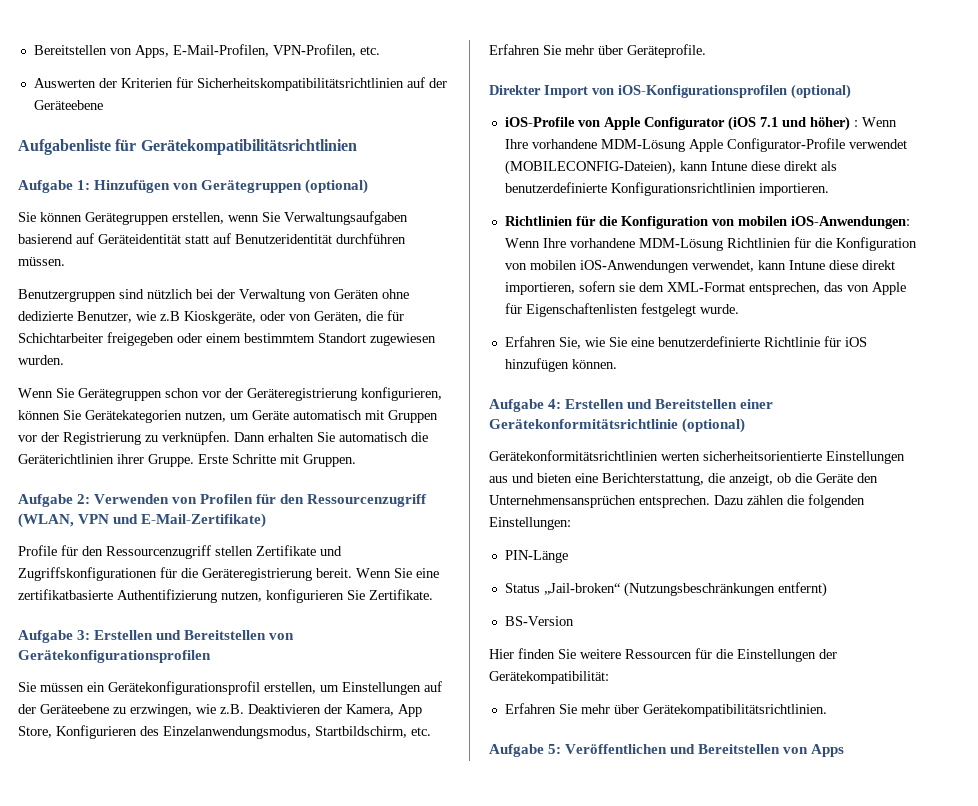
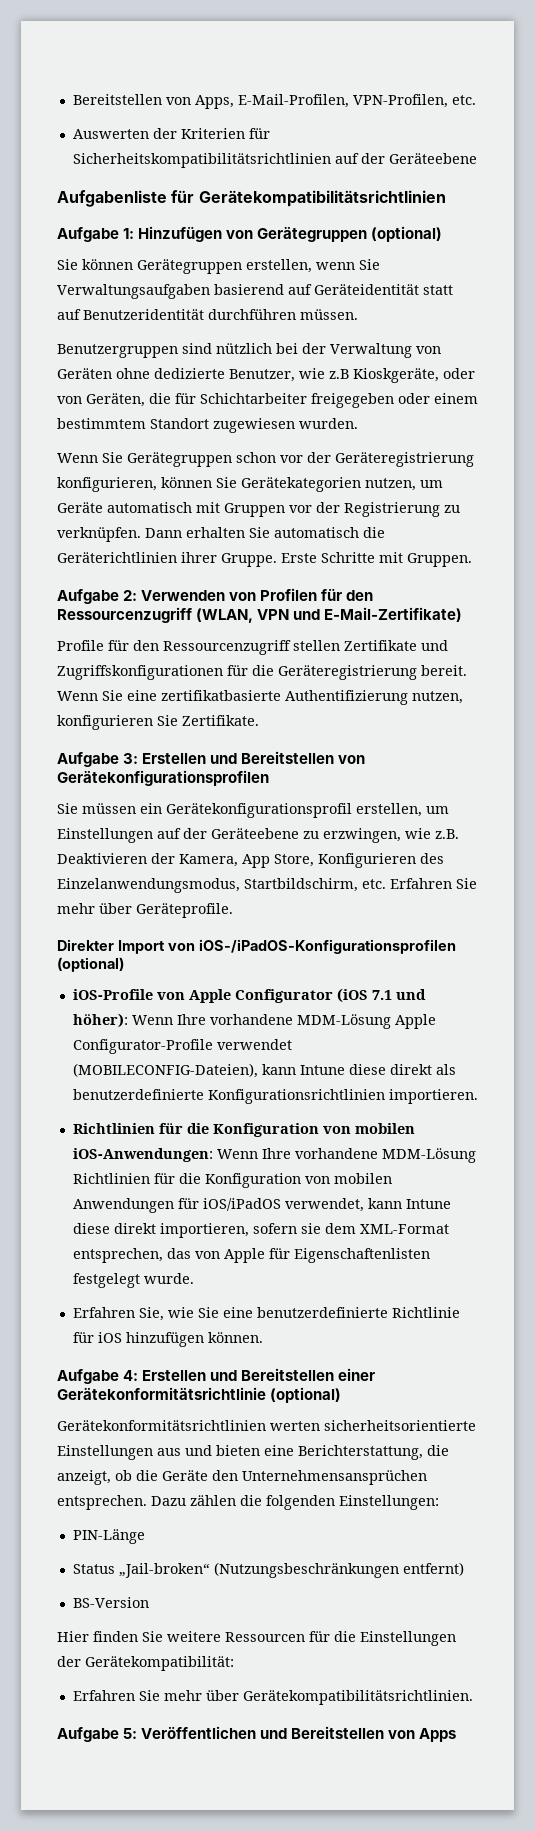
- Direkter Import von iOS-Konfigurationsprofilen (optional)
+ Direkter Import von iOS-/iPadOS-Konfigurationsprofilen (optional)
- iOS-Profile von Apple Configurator (iOS 7.1 und höher) : Wenn Ihre vorhandene MDM-Lösung Apple Configurator-Profile verwendet (MOBILECONFIG-Dateien), kann Intune diese direkt als benutzerdefinierte Konfigurationsrichtlinien importieren.
+ iOS-Profile von Apple Configurator (iOS 7.1 und höher): Wenn Ihre vorhandene MDM-Lösung Apple Configurator-Profile verwendet (MOBILECONFIG-Dateien), kann Intune diese direkt als benutzerdefinierte Konfigurationsrichtlinien importieren.
- Richtlinien für die Konfiguration von mobilen iOS-Anwendungen: Wenn Ihre vorhandene MDM-Lösung Richtlinien für die Konfiguration von mobilen iOS-Anwendungen verwendet, kann Intune diese direkt importieren, sofern sie dem XML-Format entsprechen, das von Apple für Eigenschaftenlisten festgelegt wurde.
+ Richtlinien für die Konfiguration von mobilen iOS-Anwendungen: Wenn Ihre vorhandene MDM-Lösung Richtlinien für die Konfiguration von mobilen Anwendungen für iOS/iPadOS verwendet, kann Intune diese direkt importieren, sofern sie dem XML-Format entsprechen, das von Apple für Eigenschaftenlisten festgelegt wurde.

